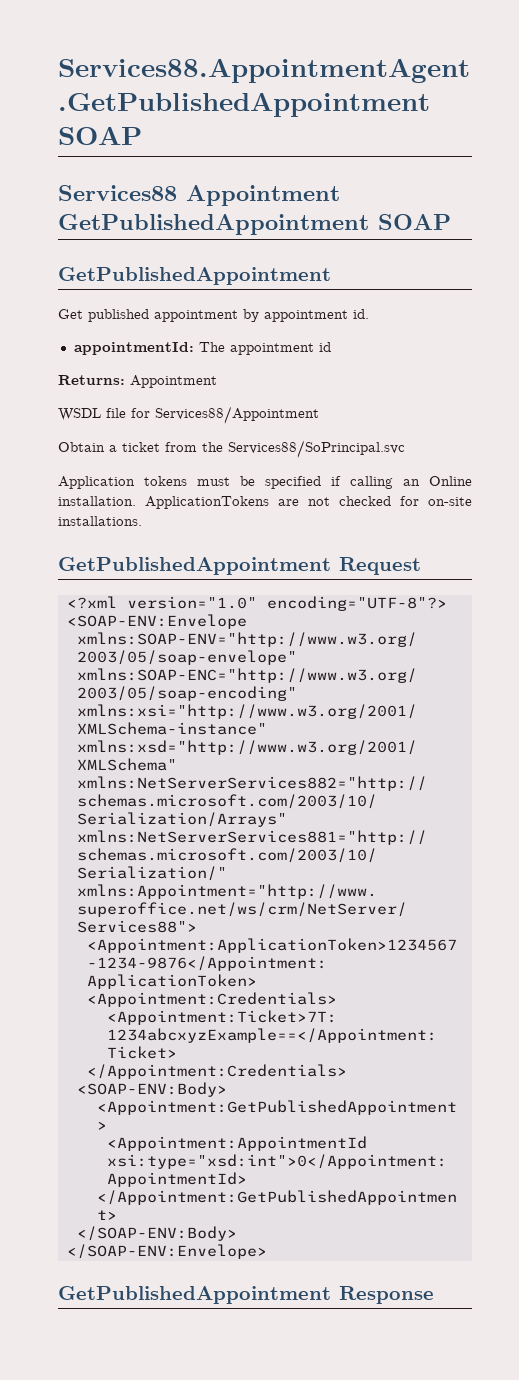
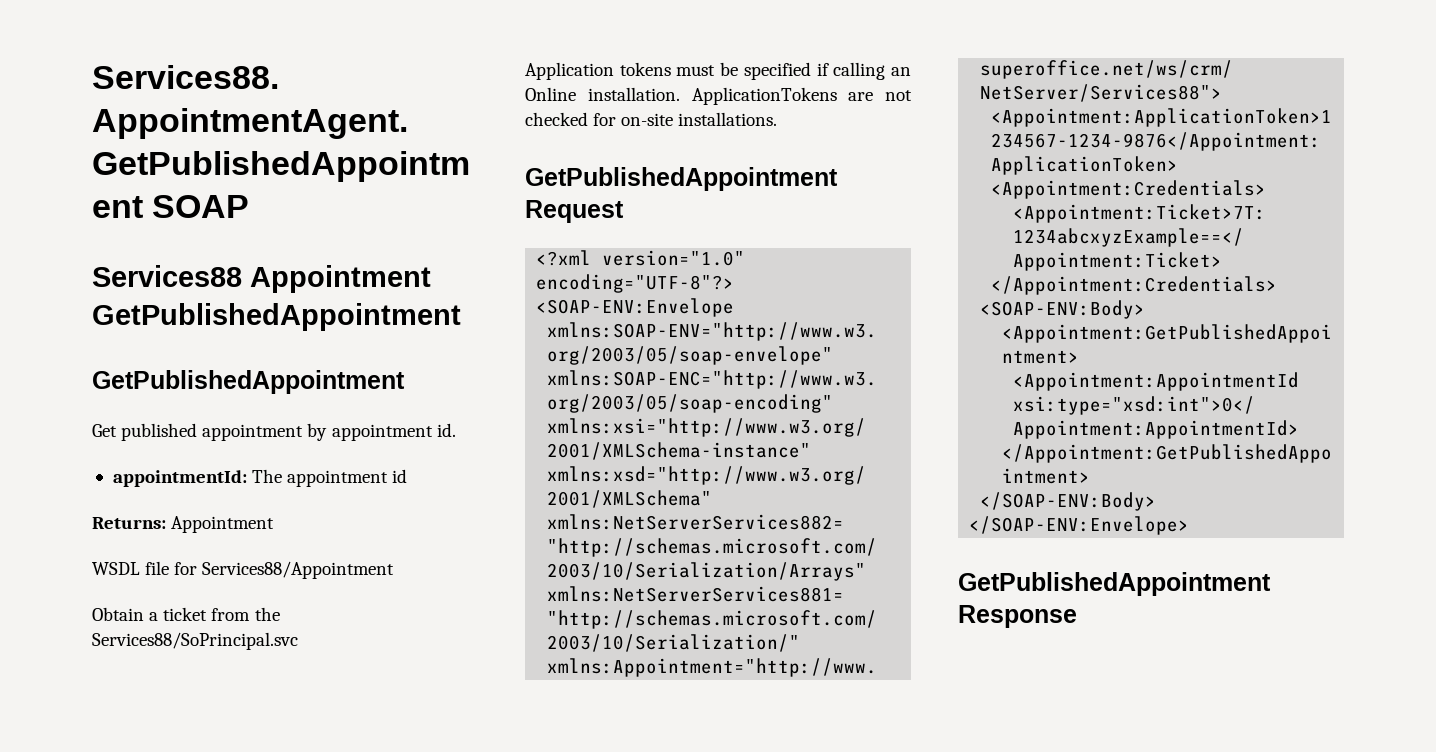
- Services88 Appointment GetPublishedAppointment SOAP
+ Services88 Appointment GetPublishedAppointment

